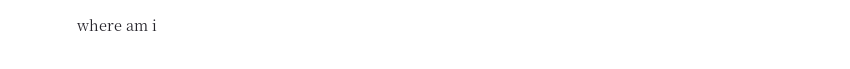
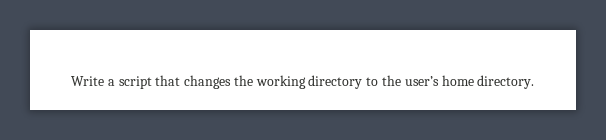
- where am i
+ Write a script that changes the working directory to the user’s home directory.

